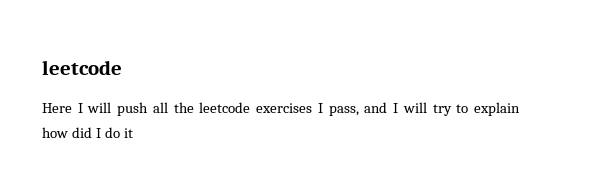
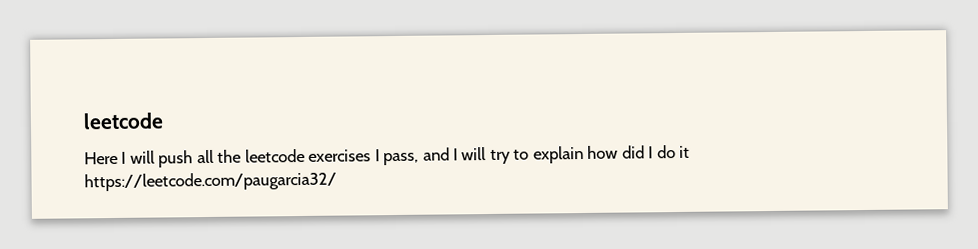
- Here I will push all the leetcode exercises I pass, and I will try to explain how did I do it
+ Here I will push all the leetcode exercises I pass, and I will try to explain how did I do it https://leetcode.com/paugarcia32/

